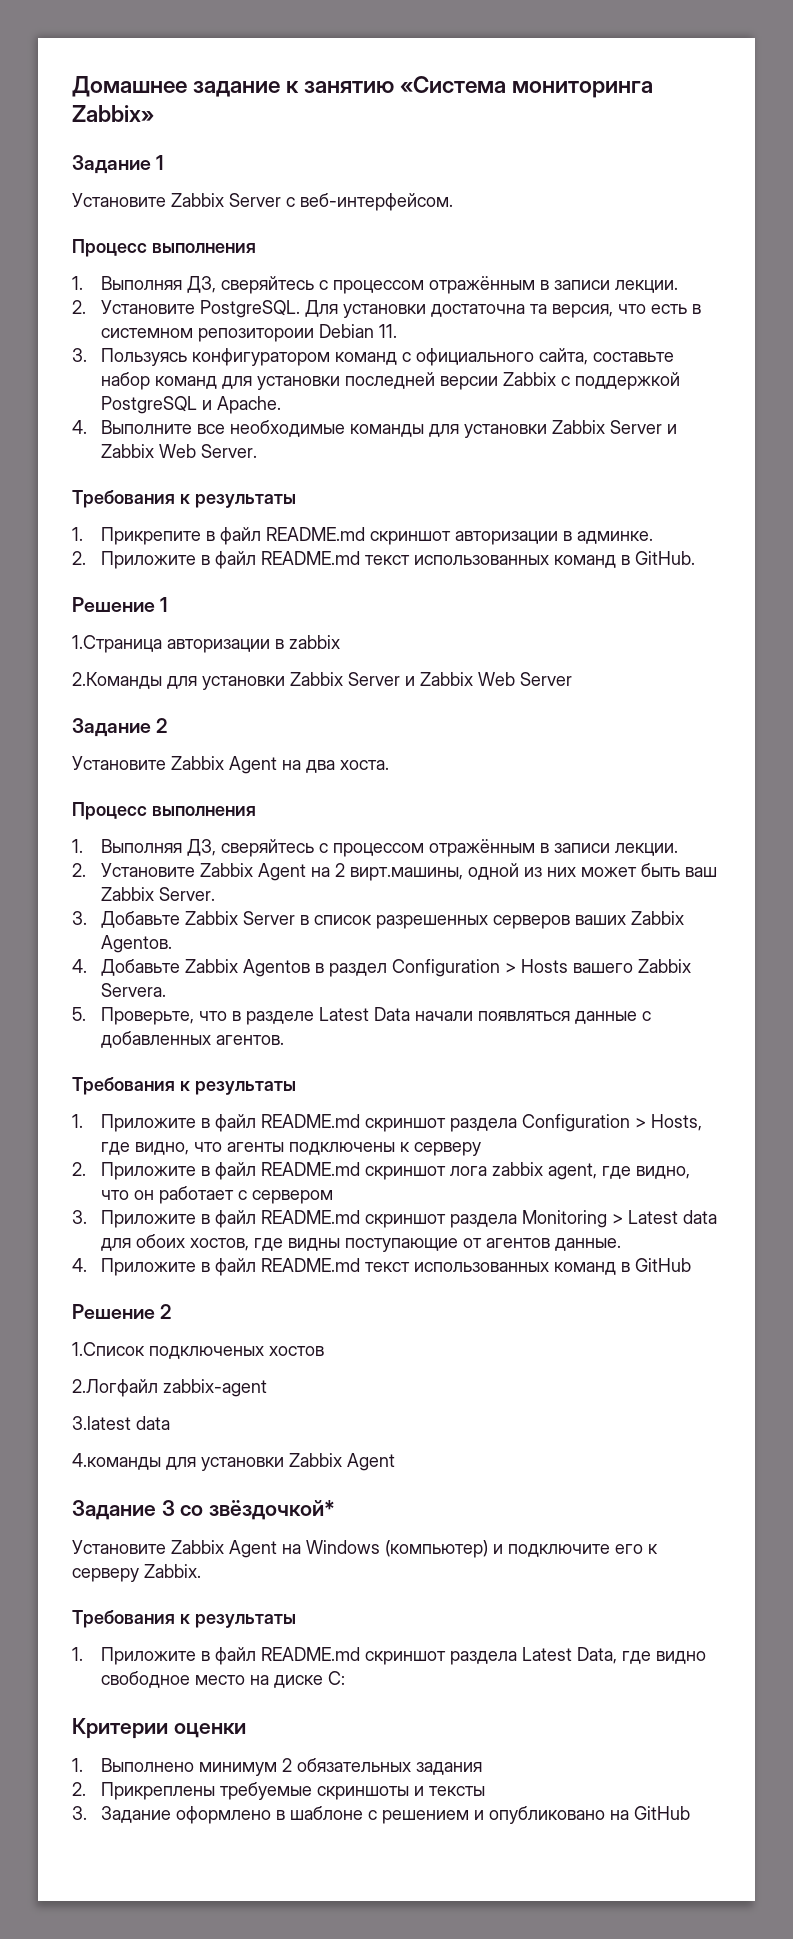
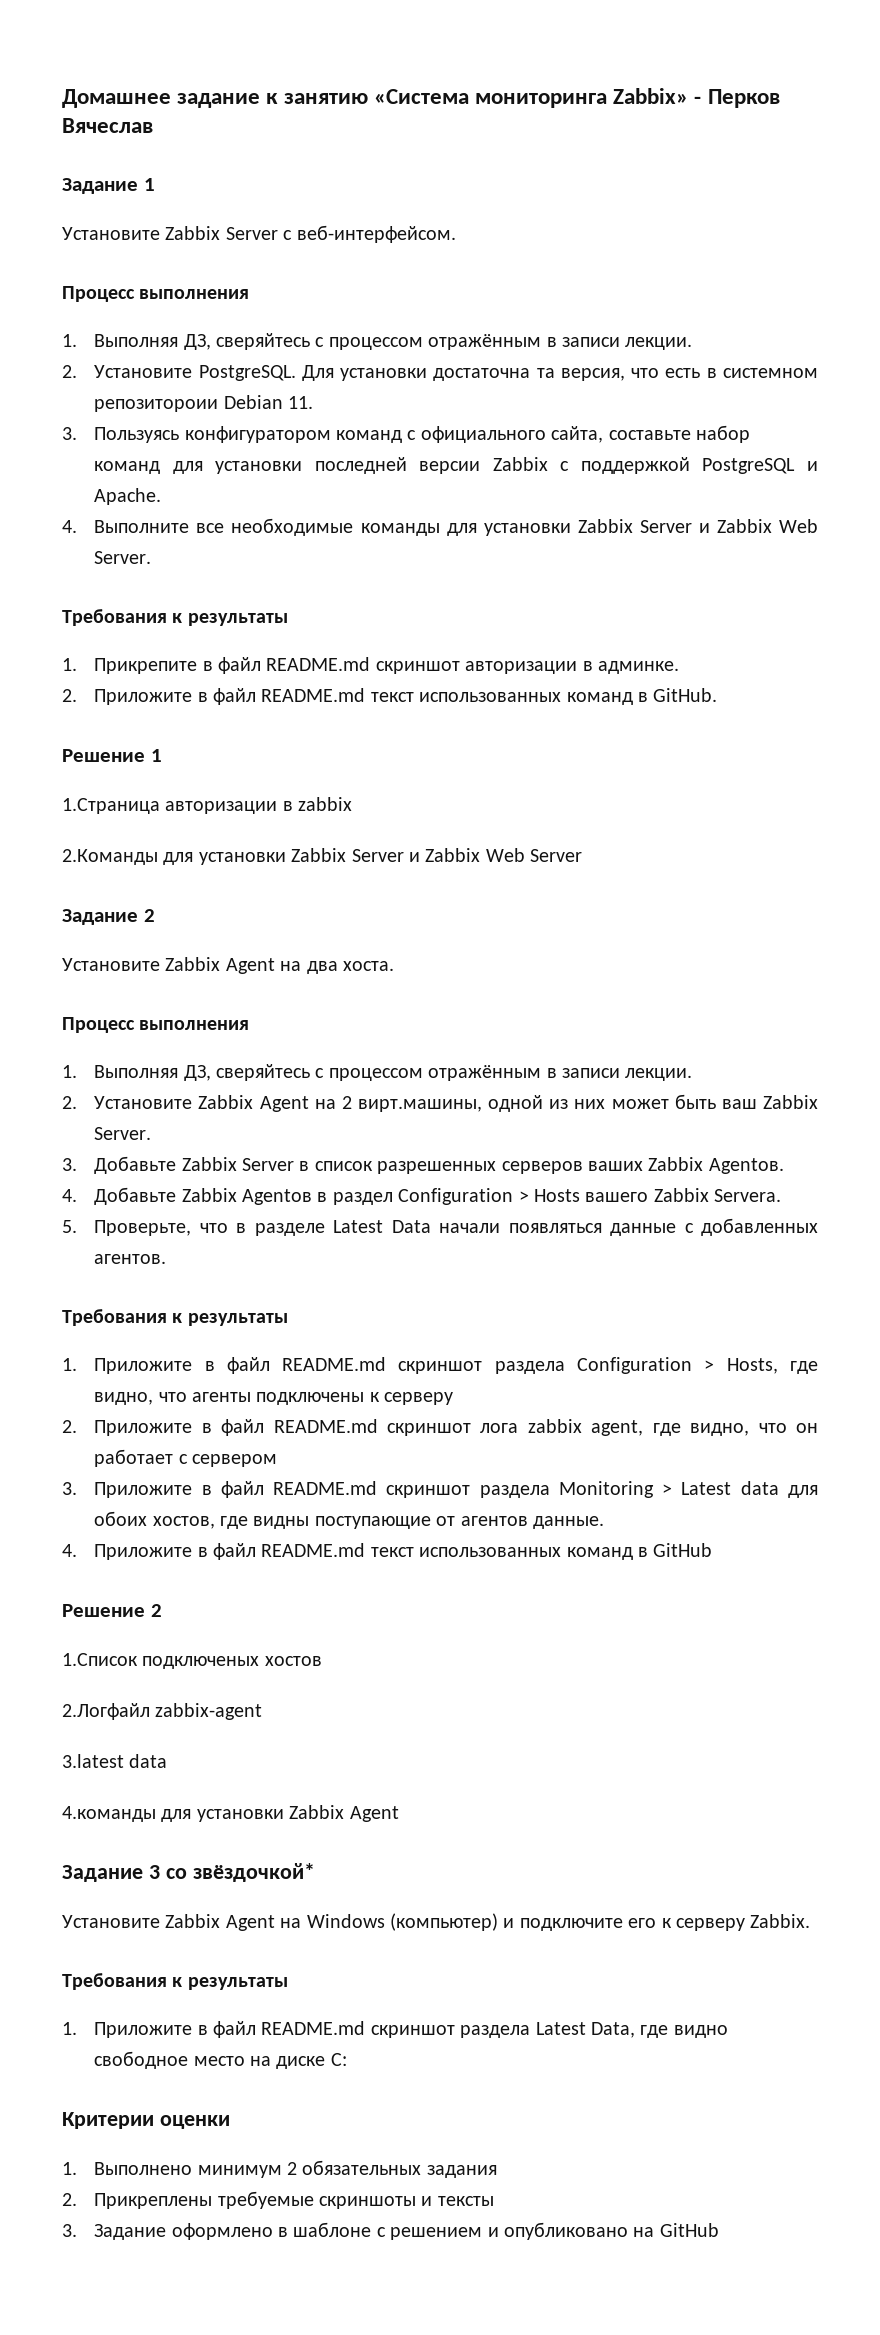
- Домашнее задание к занятию «Система мониторинга Zabbix»
+ Домашнее задание к занятию «Система мониторинга Zabbix» - Перков Вячеслав

